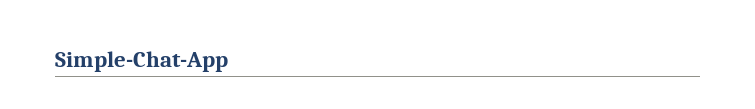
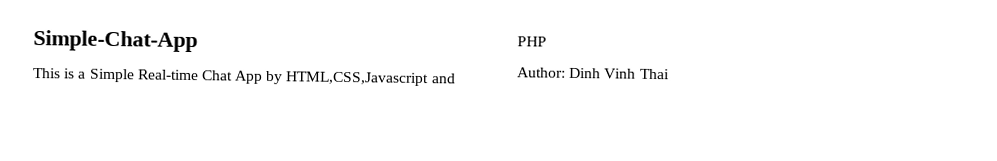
+ This is a Simple Real-time Chat App by HTML,CSS,Javascript and PHP
+ Author: Dinh Vinh Thai

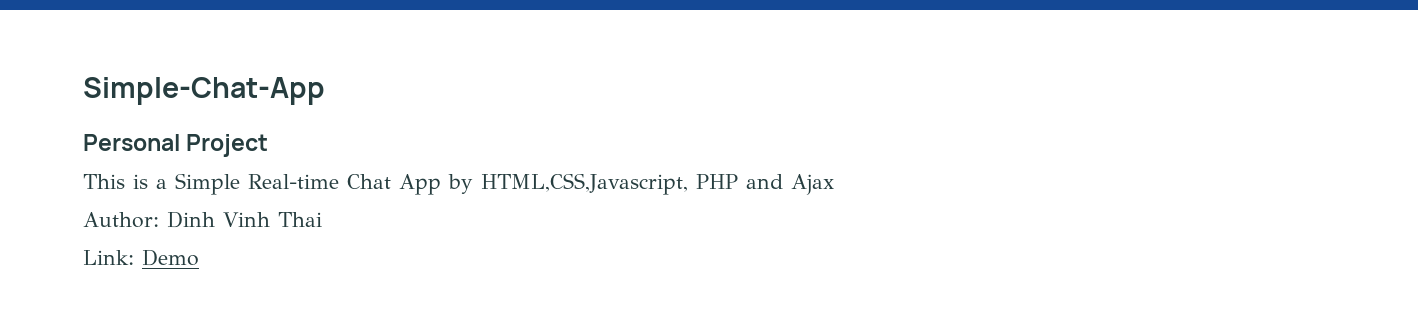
+ Personal Project
- This is a Simple Real-time Chat App by HTML,CSS,Javascript and PHP
+ This is a Simple Real-time Chat App by HTML,CSS,Javascript, PHP and Ajax
+ Link: Demo

